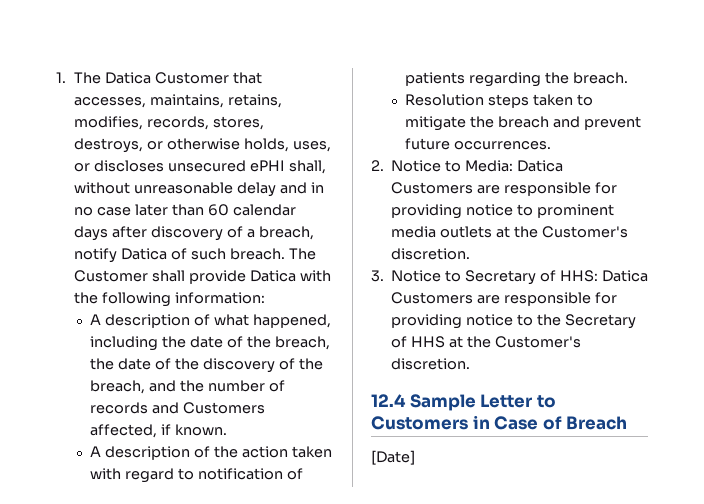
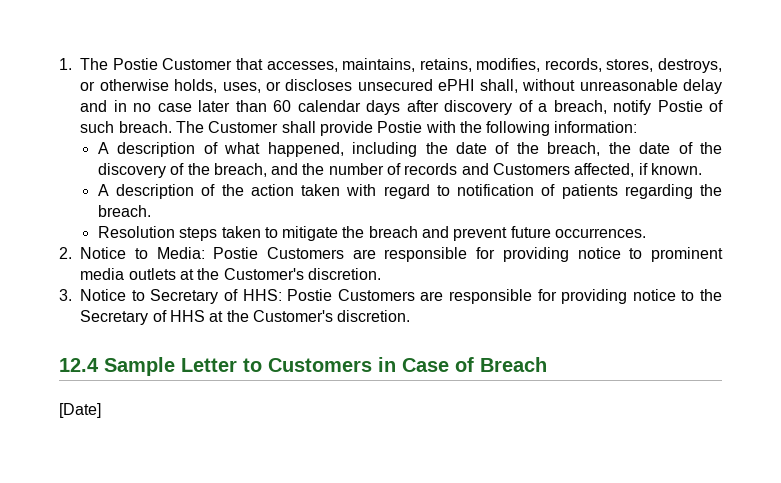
- 1. The Datica Customer that accesses, maintains, retains, modifies, records, stores, destroys, or otherwise holds, uses, or discloses unsecured ePHI shall, without unreasonable delay and in no case later than 60 calendar days after discovery of a breach, notify Datica of such breach.
+ 1. The Postie Customer that accesses, maintains, retains, modifies, records, stores, destroys, or otherwise holds, uses, or discloses unsecured ePHI shall, without unreasonable delay and in no case later than 60 calendar days after discovery of a breach, notify Postie of such breach.
- The Customer shall provide Datica with the following information:
+ The Customer shall provide Postie with the following information:
- 2. Notice to Media: Datica Customers are responsible for providing notice to prominent media outlets at the Customer's discretion.
+ 2. Notice to Media: Postie Customers are responsible for providing notice to prominent media outlets at the Customer's discretion.
- 3. Notice to Secretary of HHS: Datica Customers are responsible for providing notice to the Secretary of HHS at the Customer's discretion.
+ 3. Notice to Secretary of HHS: Postie Customers are responsible for providing notice to the Secretary of HHS at the Customer's discretion.

